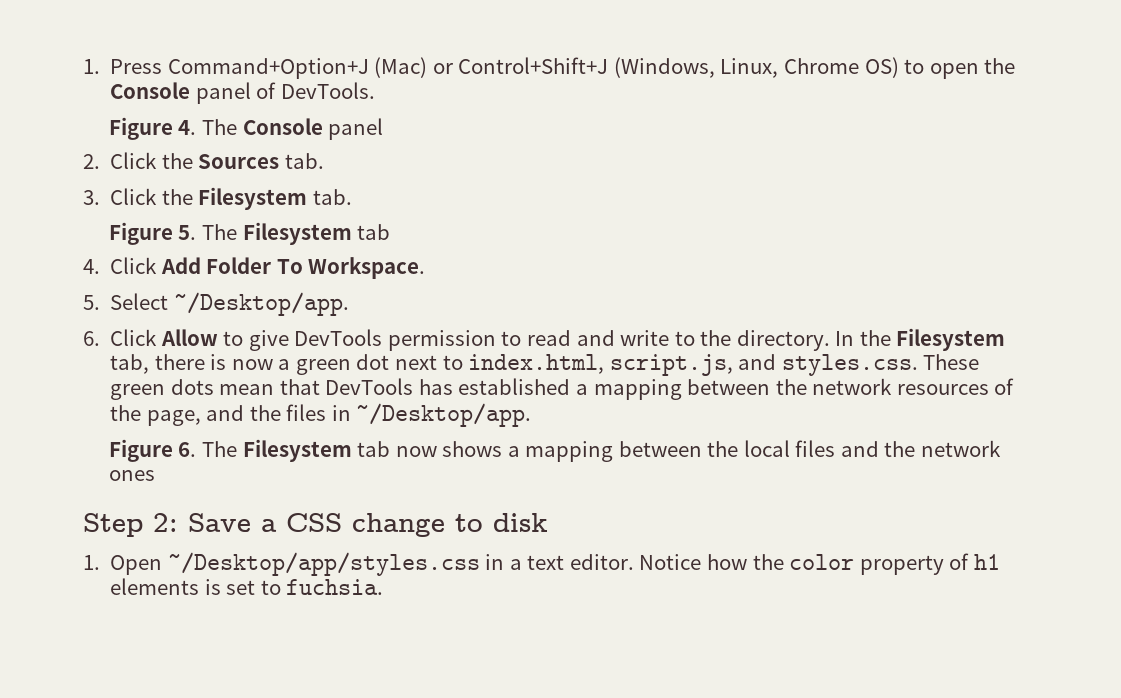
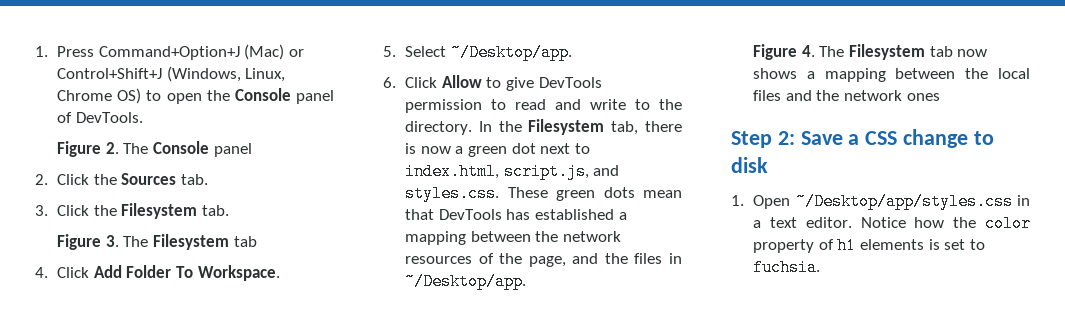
- Figure 4. The Console panel
+ Figure 2. The Console panel
- Figure 5. The Filesystem tab
+ Figure 3. The Filesystem tab
- Figure 6. The Filesystem tab now shows a mapping between the local files and the network ones
+ Figure 4. The Filesystem tab now shows a mapping between the local files and the network ones

